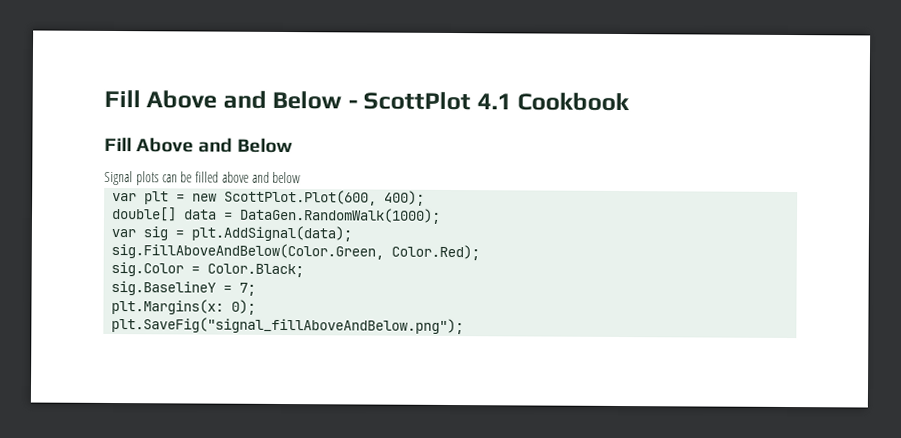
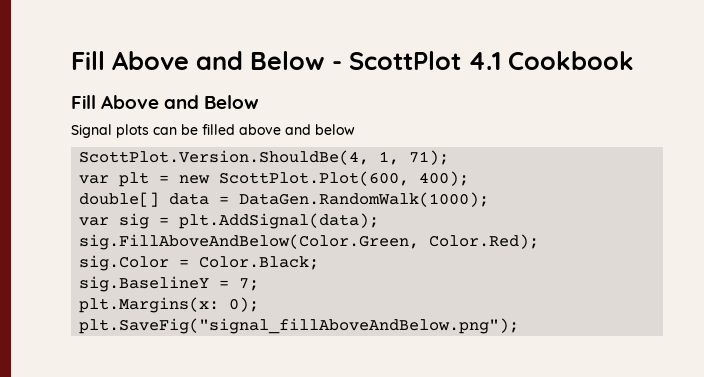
+ ScottPlot.Version.ShouldBe(4, 1, 71);

